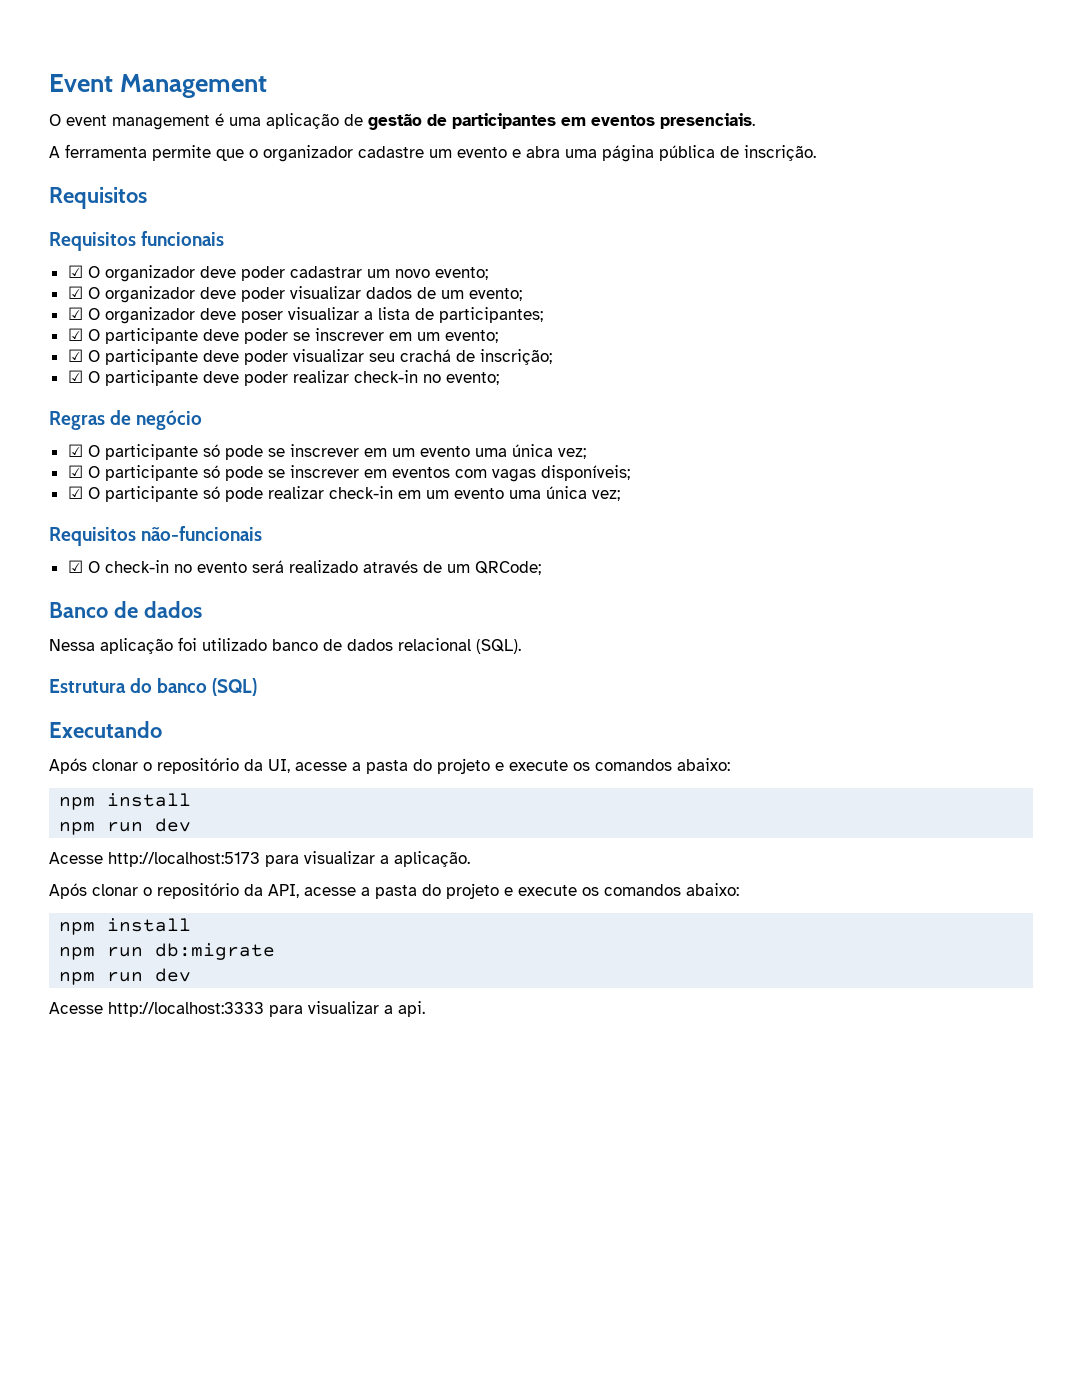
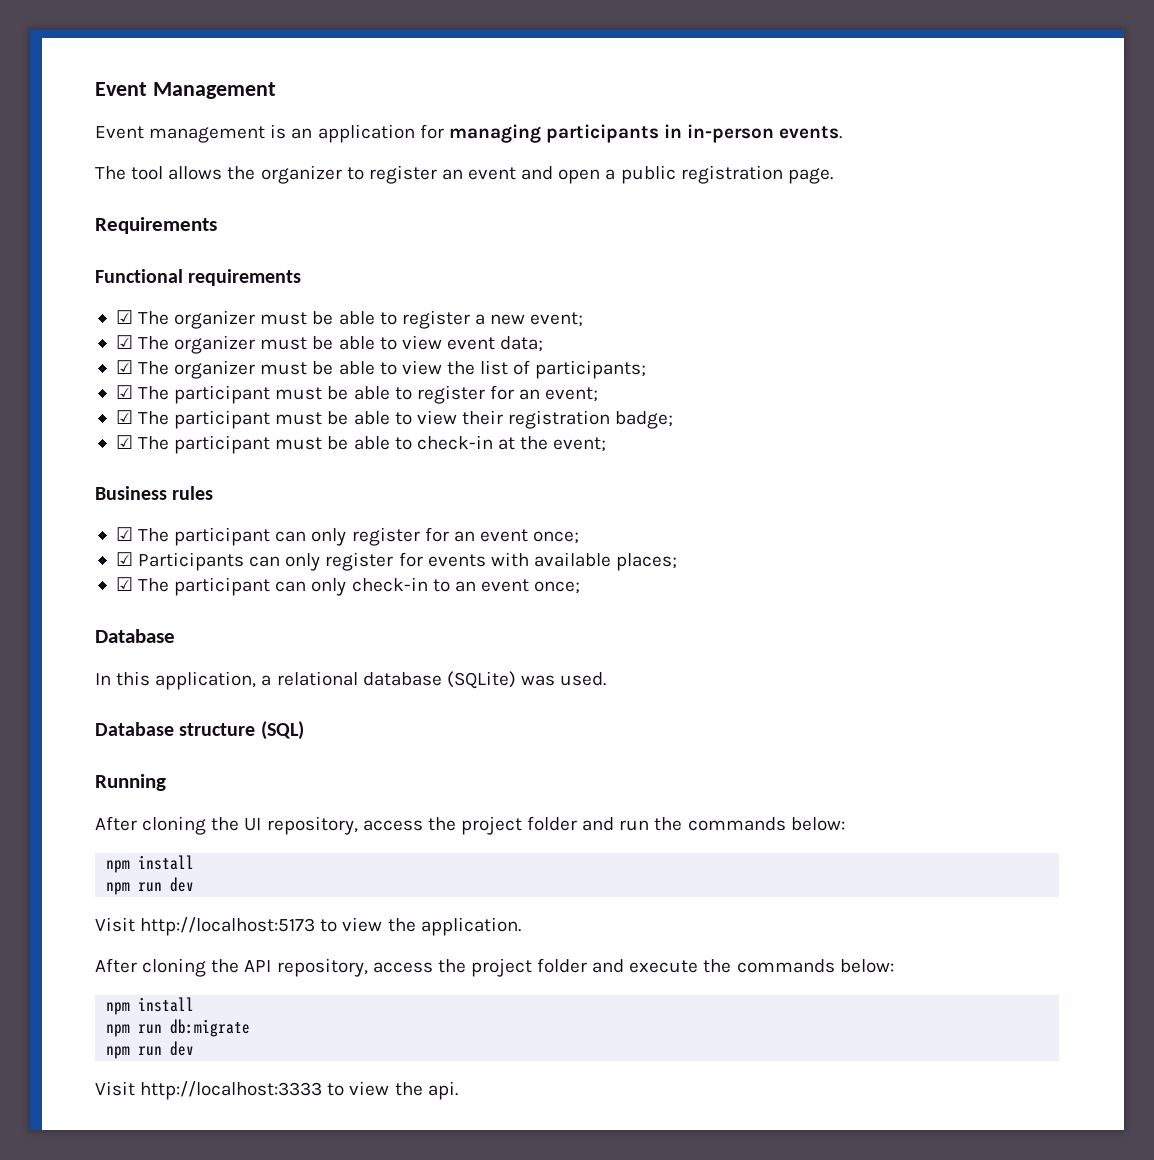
- O event management é uma aplicação de gestão de participantes em eventos presenciais.
- A ferramenta permite que o organizador cadastre um evento e abra uma página pública de inscrição.
- Requisitos
- Requisitos funcionais
- ☑ O organizador deve poder cadastrar um novo evento;
- ☑ O organizador deve poder visualizar dados de um evento;
- ☑ O organizador deve poser visualizar a lista de participantes;
- ☑ O participante deve poder se inscrever em um evento;
- ☑ O participante deve poder visualizar seu crachá de inscrição;
- ☑ O participante deve poder realizar check-in no evento;
- Regras de negócio
- ☑ O participante só pode se inscrever em um evento uma única vez;
- ☑ O participante só pode se inscrever em eventos com vagas disponíveis;
- ☑ O participante só pode realizar check-in em um evento uma única vez;
- Requisitos não-funcionais
- ☑ O check-in no evento será realizado através de um QRCode;
- Banco de dados
- Nessa aplicação foi utilizado banco de dados relacional (SQL).
- Estrutura do banco (SQL)
- Executando
- Após clonar o repositório da UI, acesse a pasta do projeto e execute os comandos abaixo:
+ Event management is an application for managing participants in in-person events.
+ The tool allows the organizer to register an event and open a public registration page.
+ Requirements
+ Functional requirements
+ ☑ The organizer must be able to register a new event;
+ ☑ The organizer must be able to view event data;
+ ☑ The organizer must be able to view the list of participants;
+ ☑ The participant must be able to register for an event;
+ ☑ The participant must be able to view their registration badge;
+ ☑ The participant must be able to check-in at the event;
+ Business rules
+ ☑ The participant can only register for an event once;
+ ☑ Participants can only register for events with available places;
+ ☑ The participant can only check-in to an event once;
+ Database
+ In this application, a relational database (SQLite) was used.
+ Database structure (SQL)
+ Running
+ After cloning the UI repository, access the project folder and run the commands below:
- Acesse http://localhost:5173 para visualizar a aplicação.
- Após clonar o repositório da API, acesse a pasta do projeto e execute os comandos abaixo:
+ Visit http://localhost:5173 to view the application.
+ After cloning the API repository, access the project folder and execute the commands below:
- Acesse http://localhost:3333 para visualizar a api.
+ Visit http://localhost:3333 to view the api.

